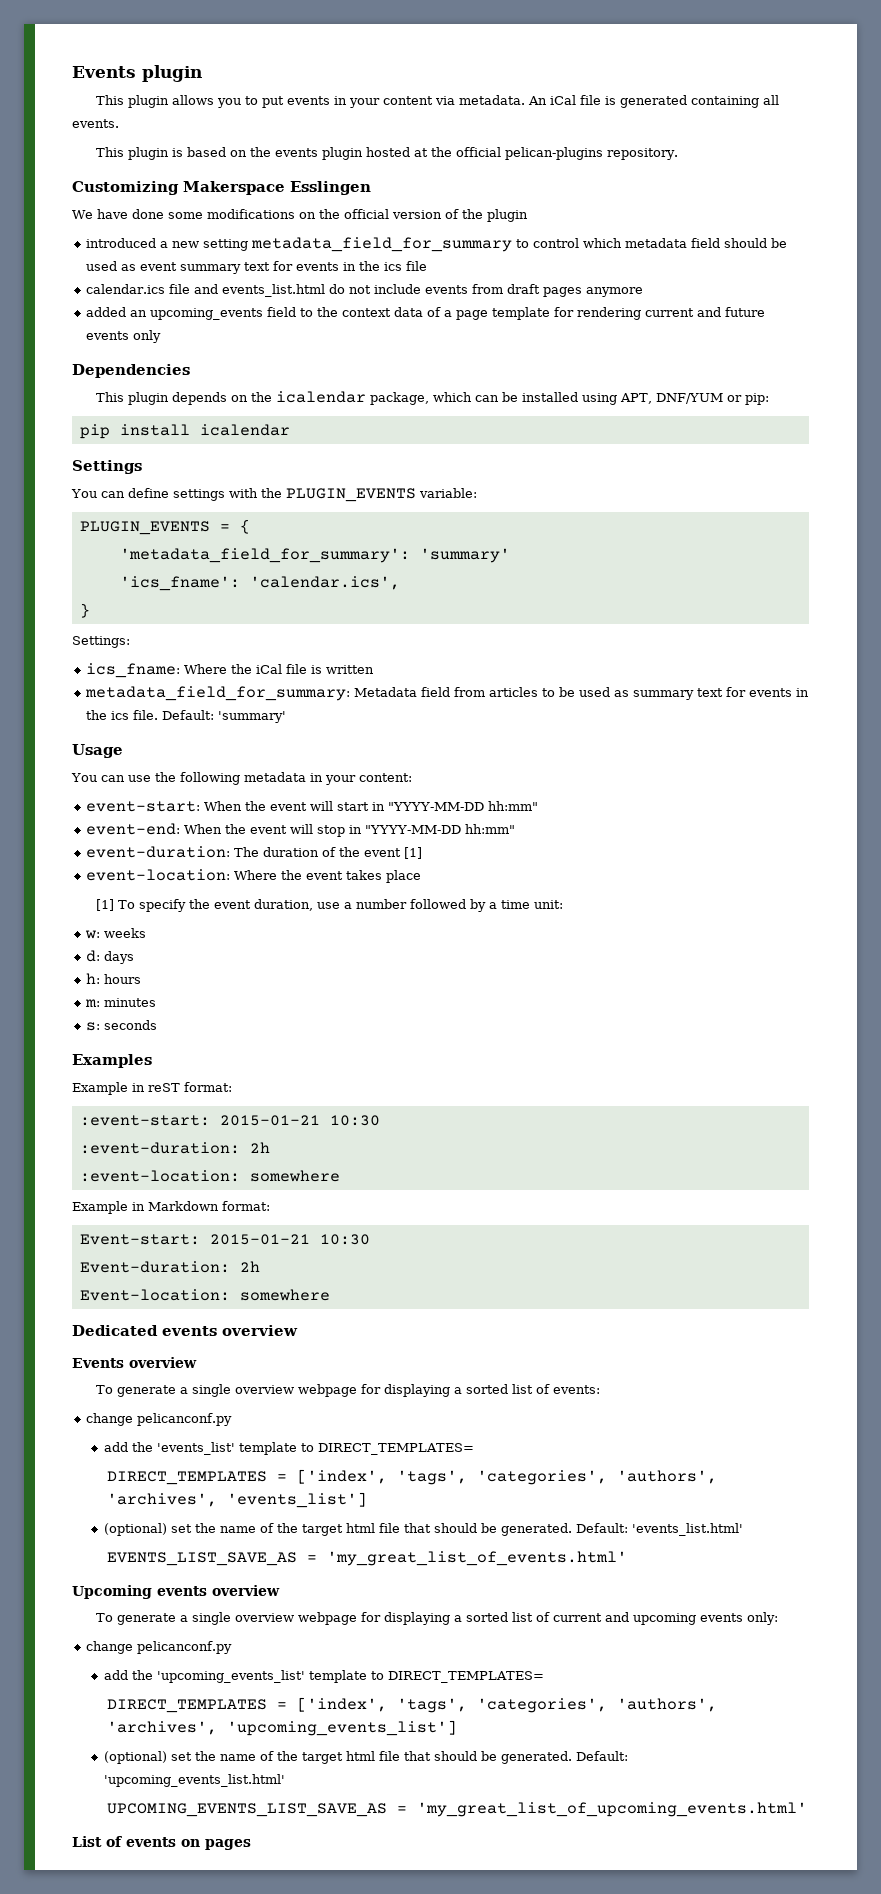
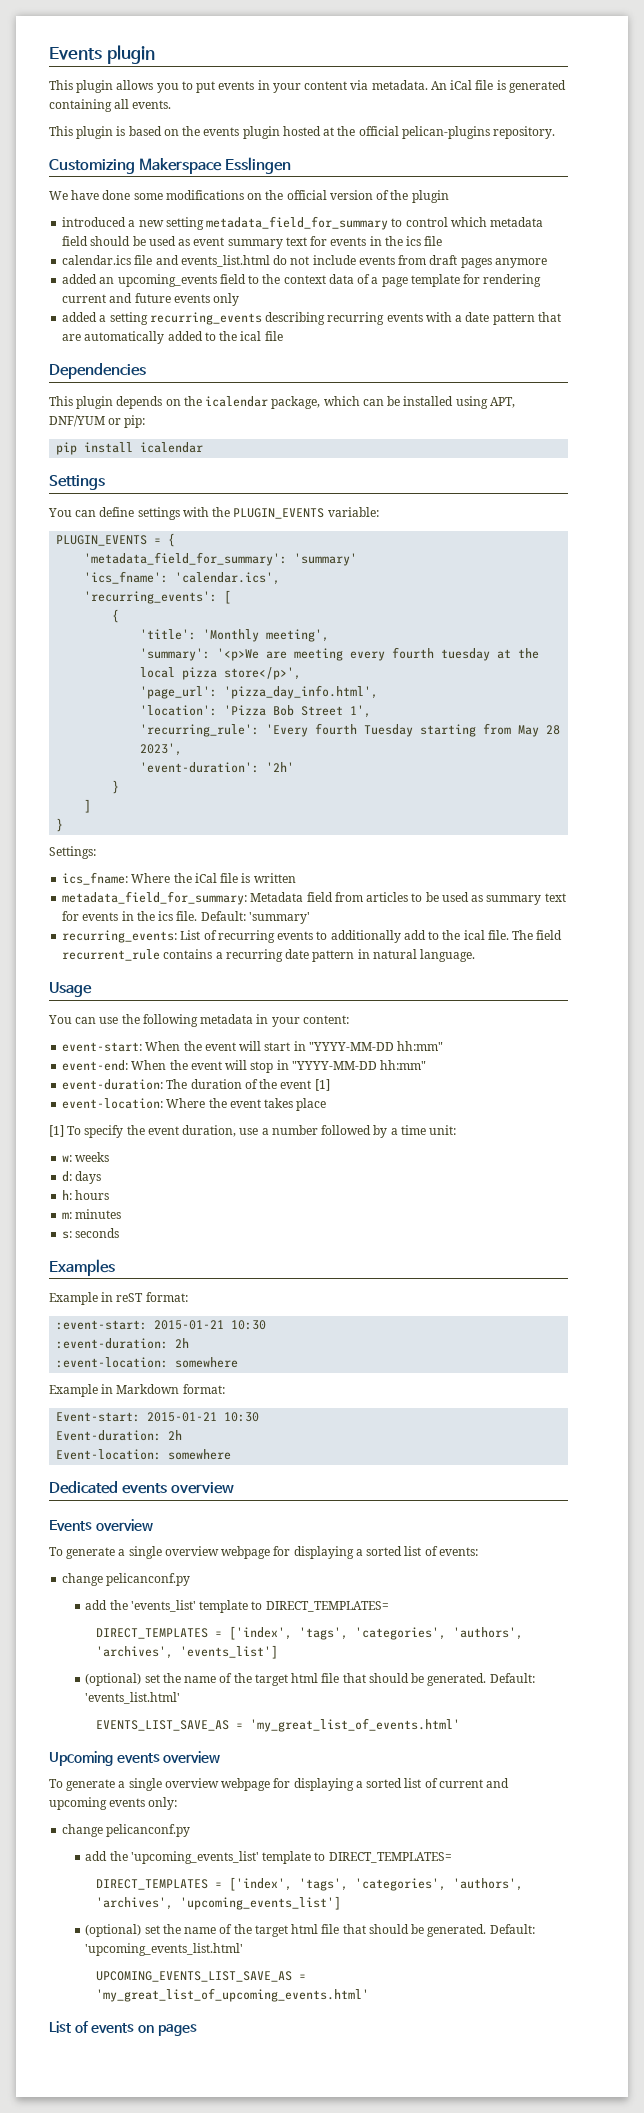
+ added a setting recurring_events describing recurring events with a date pattern that are automatically added to the ical file
+ 'recurring_events': [
+ {
+ 'title': 'Monthly meeting',
+ 'summary': '<p>We are meeting every fourth tuesday at the local pizza store</p>',
+ 'page_url': 'pizza_day_info.html',
+ 'location': 'Pizza Bob Street 1',
+ 'recurring_rule': 'Every fourth Tuesday starting from May 28 2023',
+ 'event-duration': '2h'
+ }
+ ]
+ recurring_events: List of recurring events to additionally add to the ical file. The field recurrent_rule contains a recurring date pattern in natural language.

